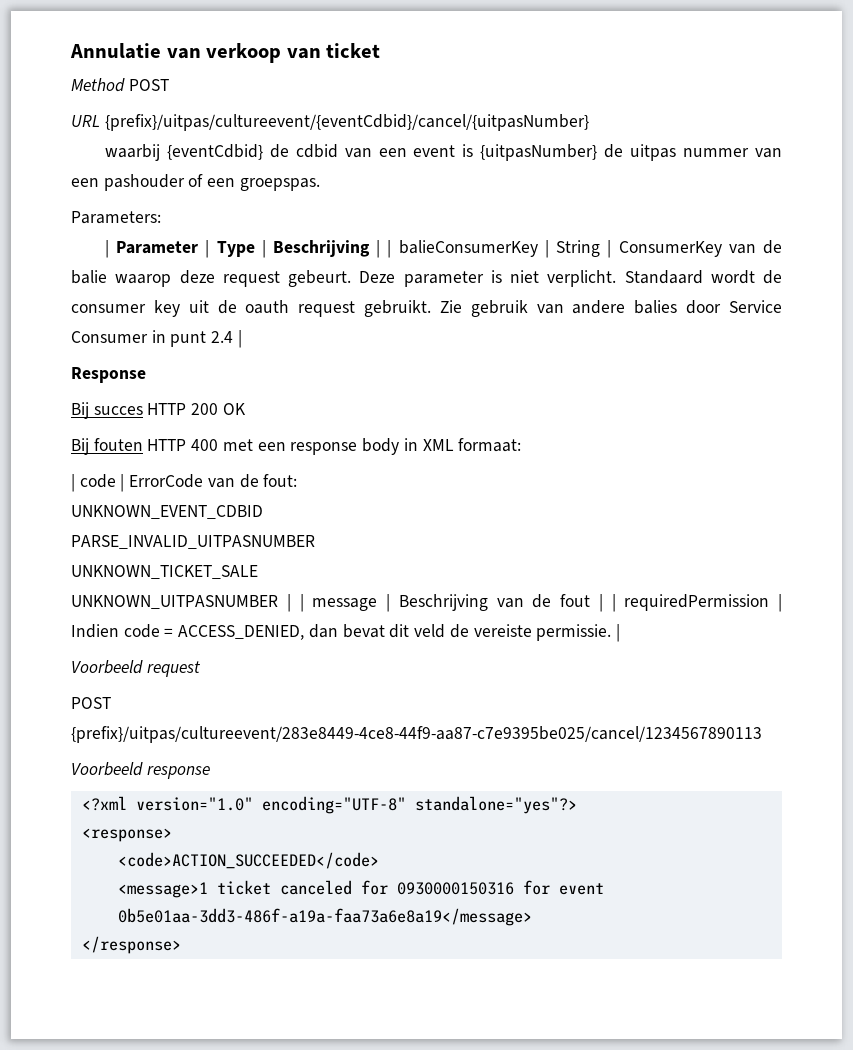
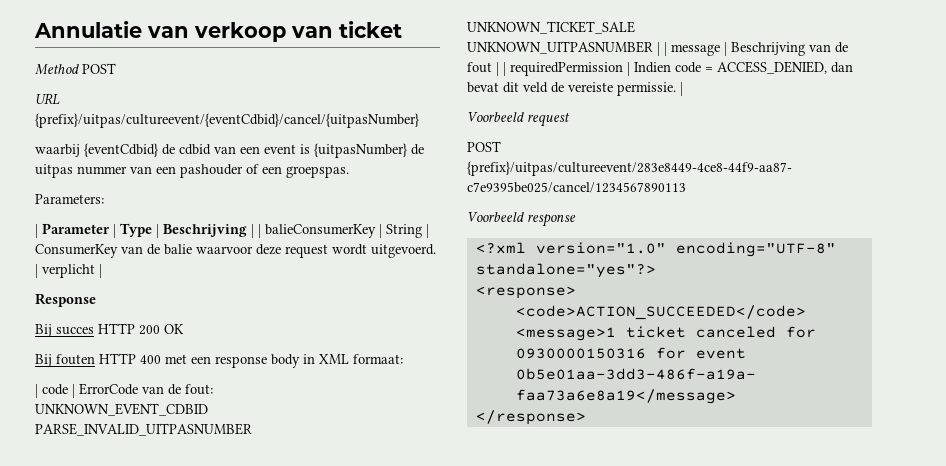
- | Parameter | Type | Beschrijving | | balieConsumerKey | String | ConsumerKey van de balie waarop deze request gebeurt. Deze parameter is niet verplicht. Standaard wordt de consumer key uit de oauth request gebruikt. Zie gebruik van andere balies door Service Consumer in punt 2.4 |
+ | Parameter | Type | Beschrijving | | balieConsumerKey | String | ConsumerKey van de balie waarvoor deze request wordt uitgevoerd. | verplicht |

